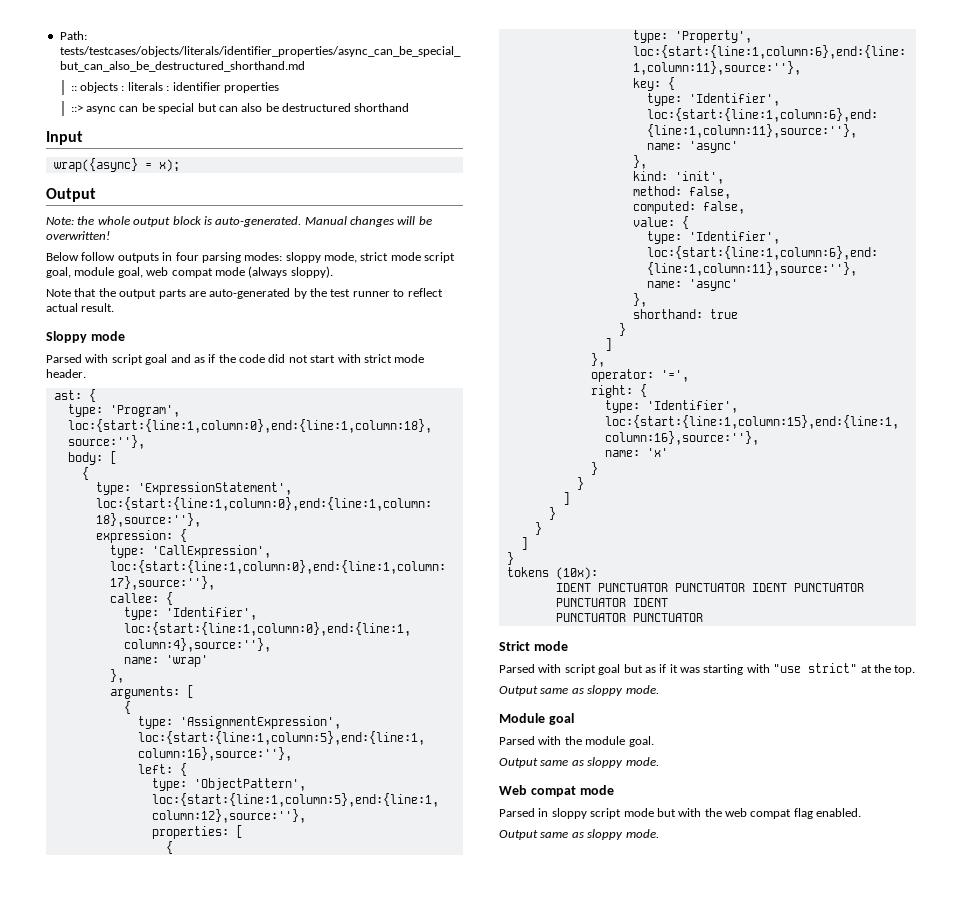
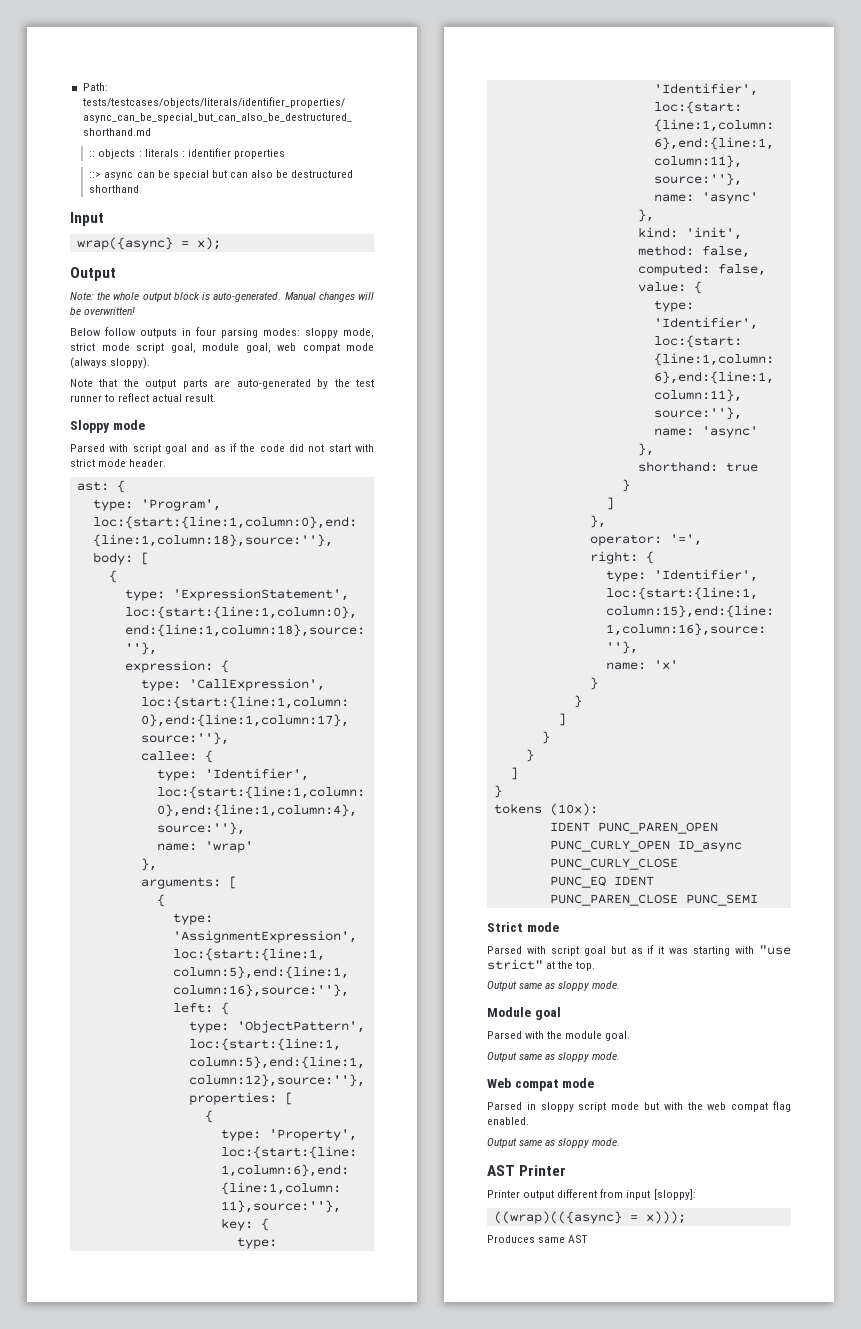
- IDENT PUNCTUATOR PUNCTUATOR IDENT PUNCTUATOR PUNCTUATOR IDENT
- PUNCTUATOR PUNCTUATOR
+ IDENT PUNC_PAREN_OPEN PUNC_CURLY_OPEN ID_async PUNC_CURLY_CLOSE
+ PUNC_EQ IDENT PUNC_PAREN_CLOSE PUNC_SEMI
+ AST Printer
+ Printer output different from input [sloppy]:
+ ((wrap)(({async} = x)));
+ Produces same AST

